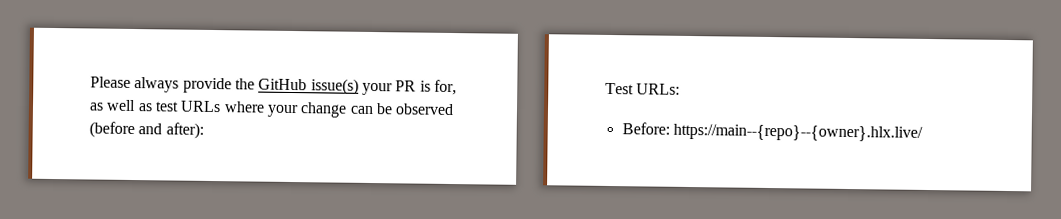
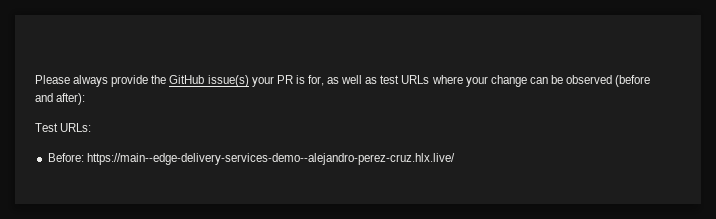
- Before: https://main--{repo}--{owner}.hlx.live/
+ Before: https://main--edge-delivery-services-demo--alejandro-perez-cruz.hlx.live/

